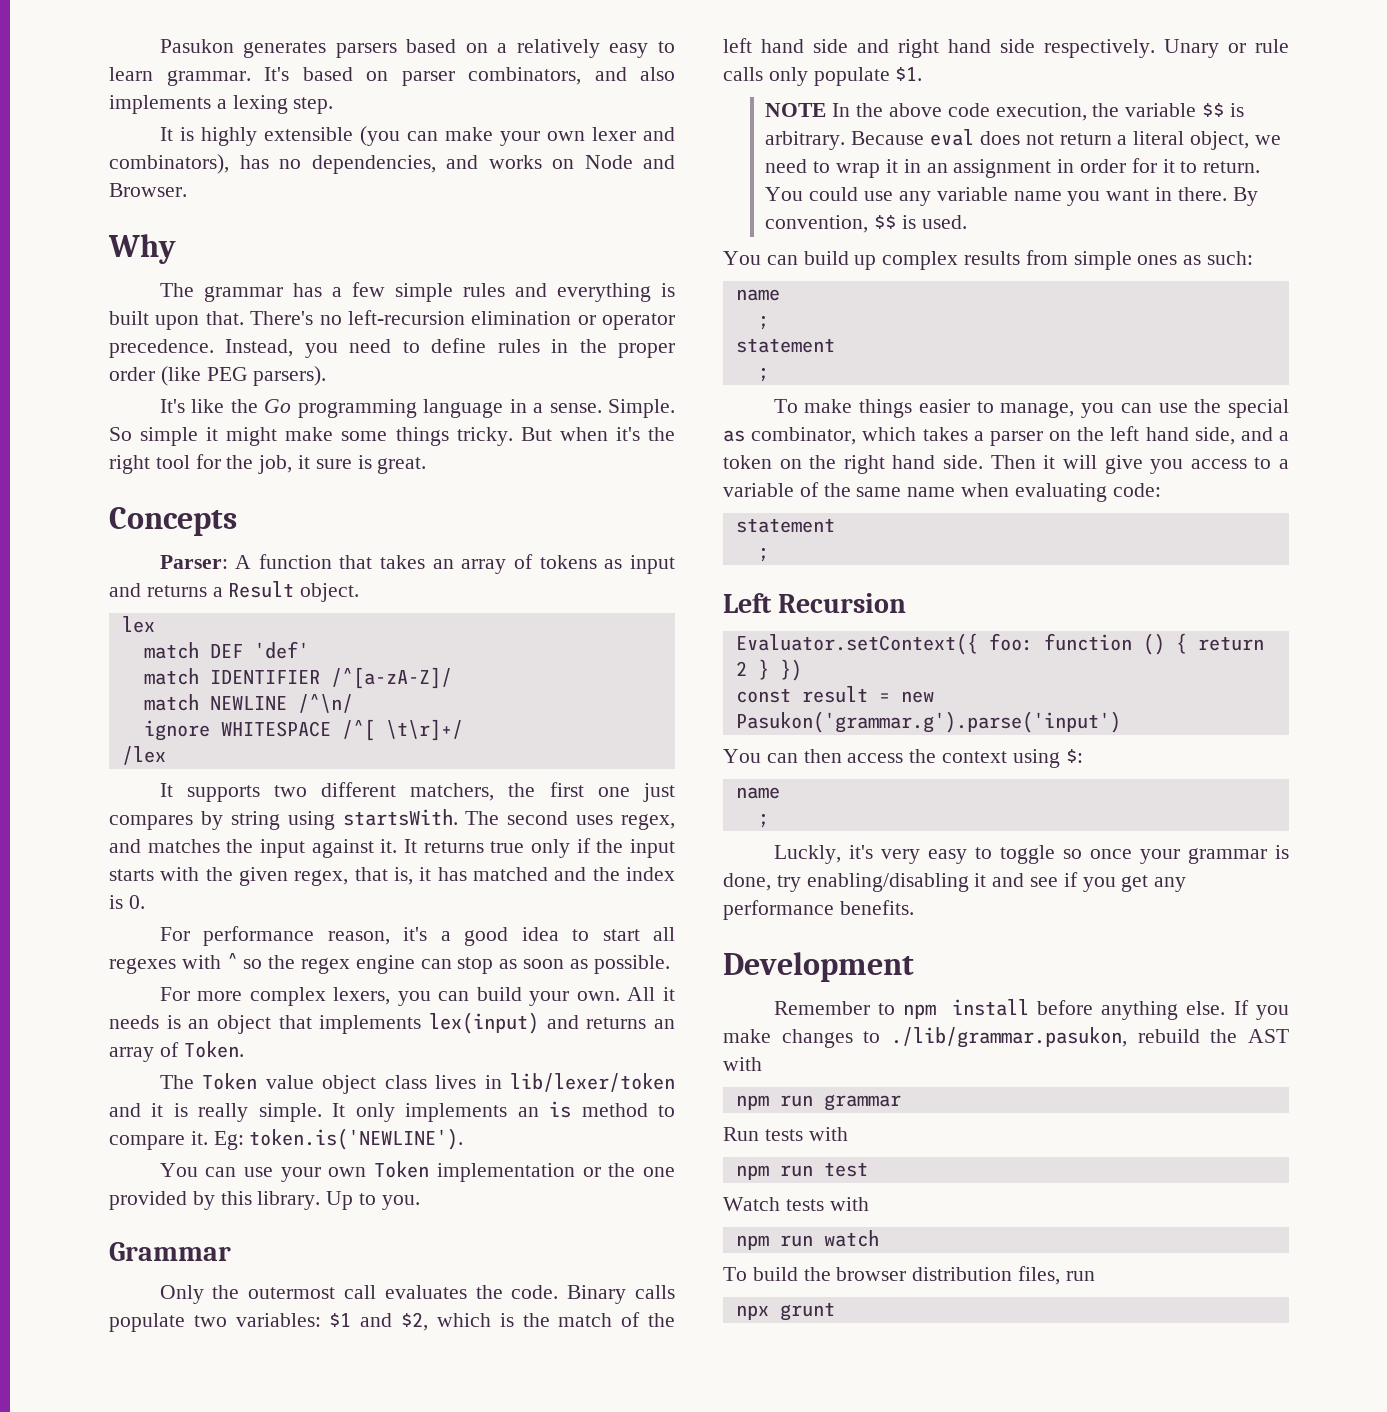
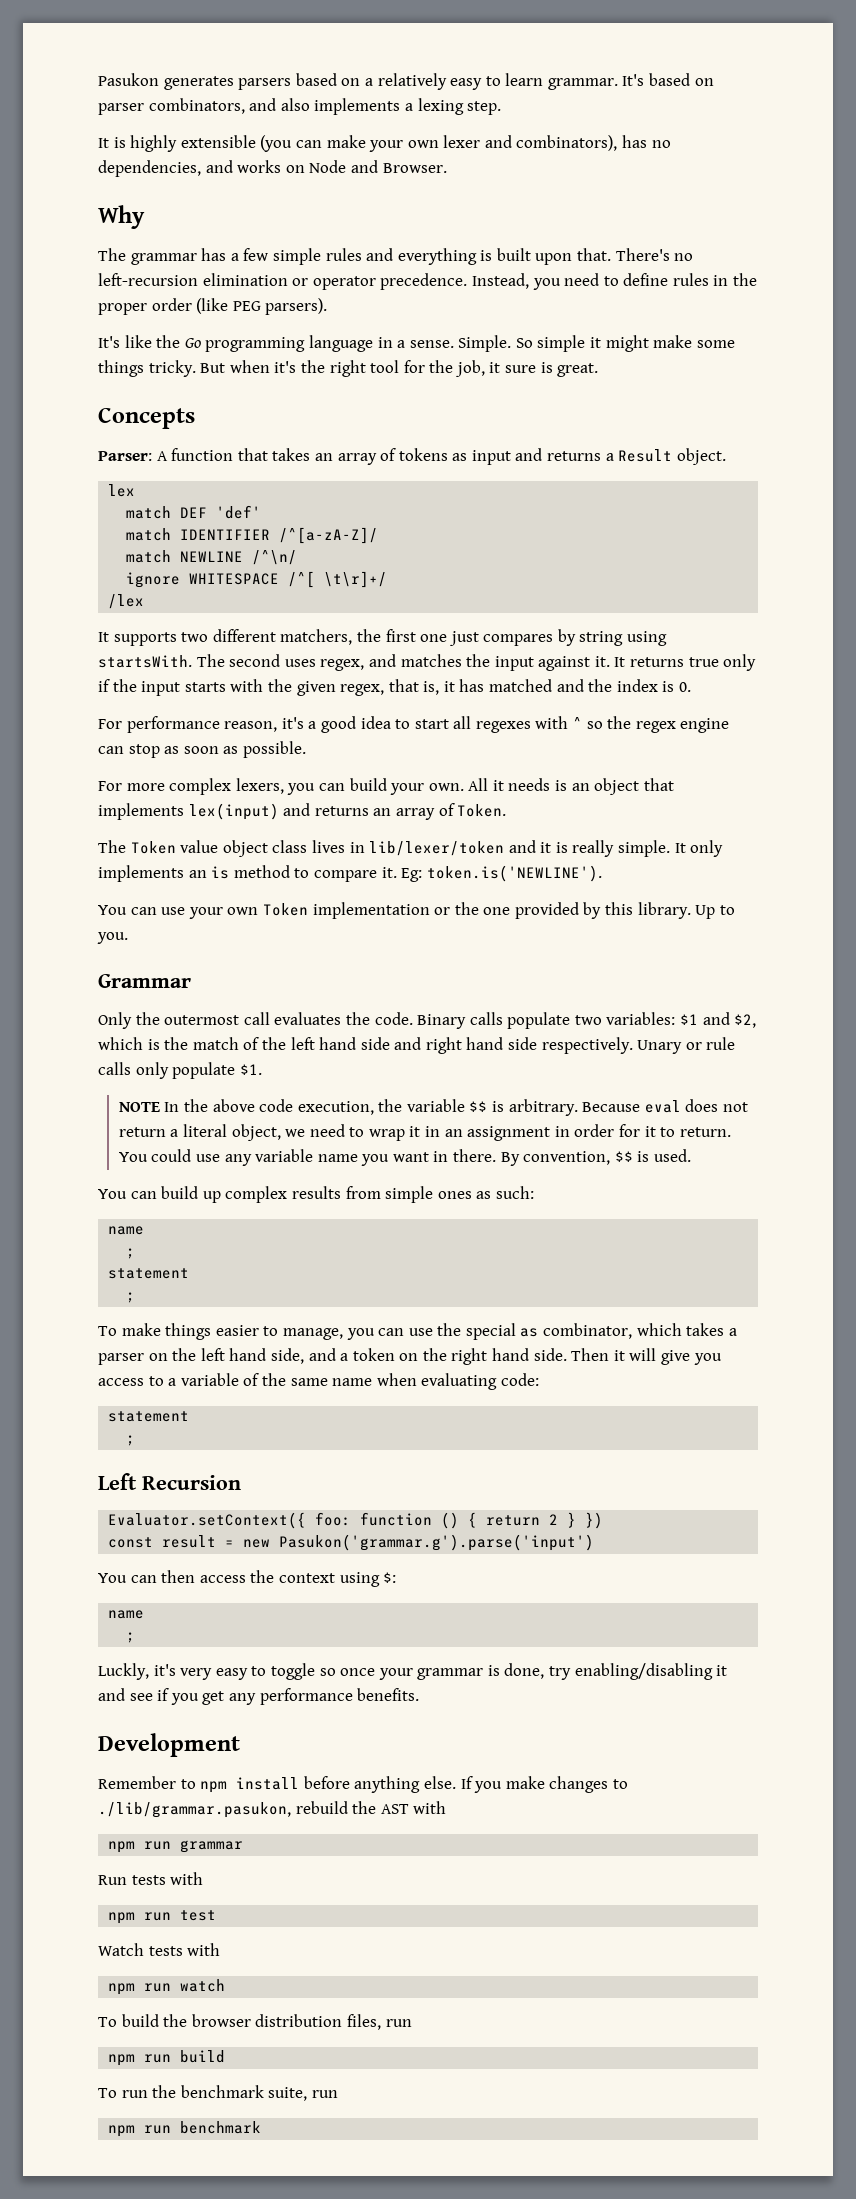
- npx grunt
+ npm run build
+ To run the benchmark suite, run
+ npm run benchmark

